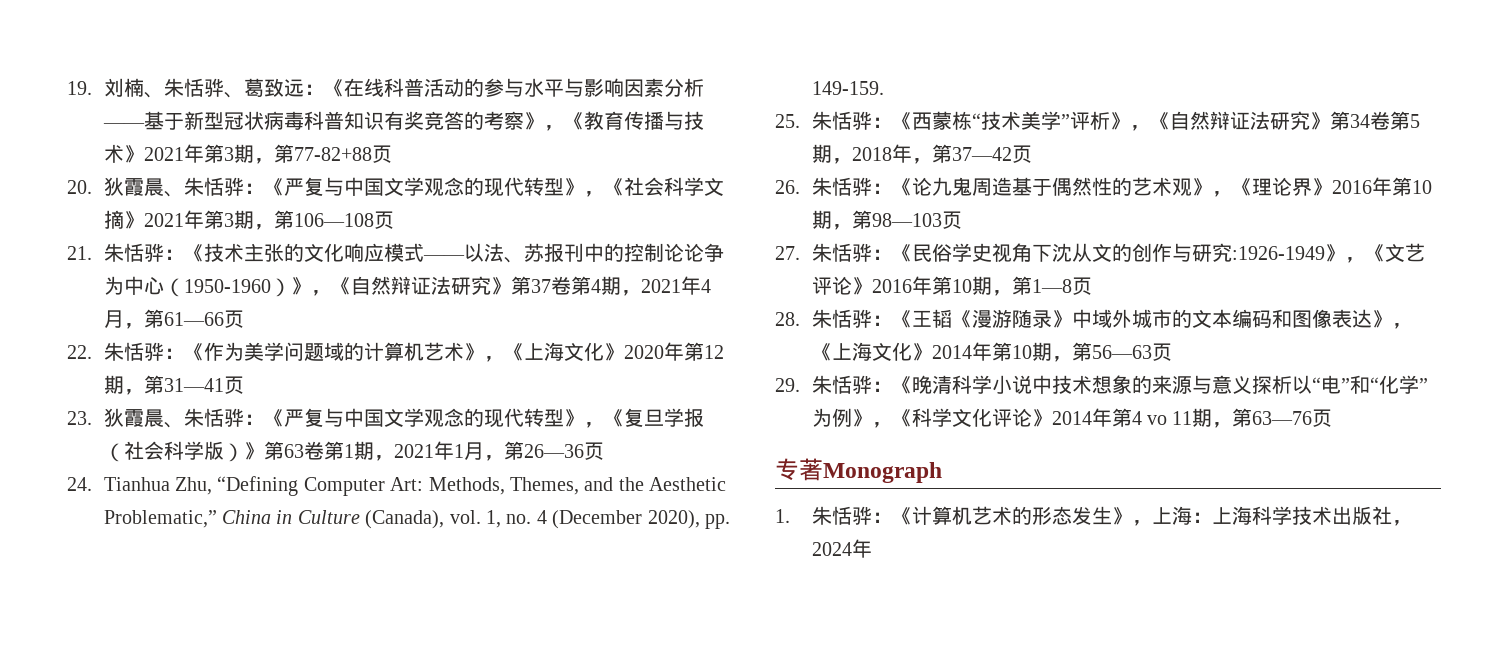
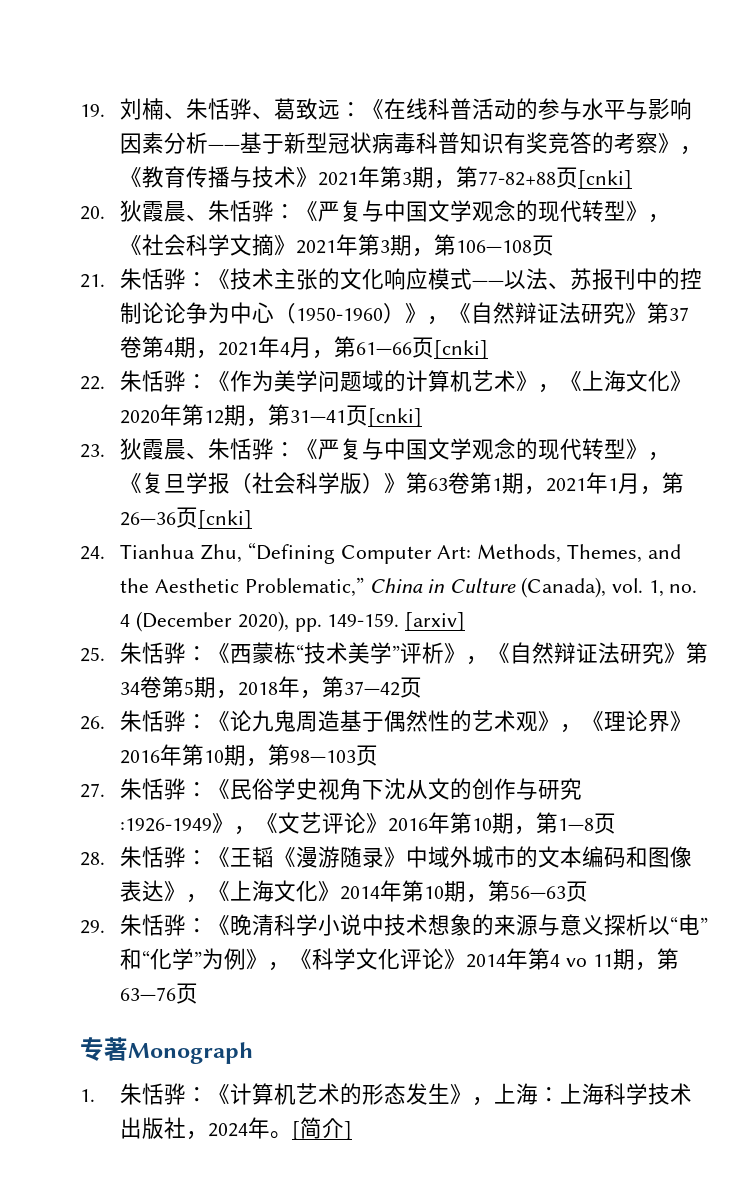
- 19.刘楠、朱恬骅、葛致远：《在线科普活动的参与水平与影响因素分析——基于新型冠状病毒科普知识有奖竞答的考察》，《教育传播与技术》2021年第3期，第77-82+88页
+ 19.刘楠、朱恬骅、葛致远：《在线科普活动的参与水平与影响因素分析——基于新型冠状病毒科普知识有奖竞答的考察》，《教育传播与技术》2021年第3期，第77-82+88页[cnki]
- 21.朱恬骅：《技术主张的文化响应模式——以法、苏报刊中的控制论论争为中心（1950-1960）》，《自然辩证法研究》第37卷第4期，2021年4月，第61—66页
+ 21.朱恬骅：《技术主张的文化响应模式——以法、苏报刊中的控制论论争为中心（1950-1960）》，《自然辩证法研究》第37卷第4期，2021年4月，第61—66页[cnki]
- 22.朱恬骅：《作为美学问题域的计算机艺术》，《上海文化》2020年第12期，第31—41页
+ 22.朱恬骅：《作为美学问题域的计算机艺术》，《上海文化》2020年第12期，第31—41页[cnki]
- 23.狄霞晨、朱恬骅：《严复与中国文学观念的现代转型》，《复旦学报（社会科学版）》第63卷第1期，2021年1月，第26—36页
+ 23.狄霞晨、朱恬骅：《严复与中国文学观念的现代转型》，《复旦学报（社会科学版）》第63卷第1期，2021年1月，第26—36页[cnki]
+ [arxiv]
- 1.朱恬骅：《计算机艺术的形态发生》，上海：上海科学技术出版社，2024年
+ 1.朱恬骅：《计算机艺术的形态发生》，上海：上海科学技术出版社，2024年。[简介]

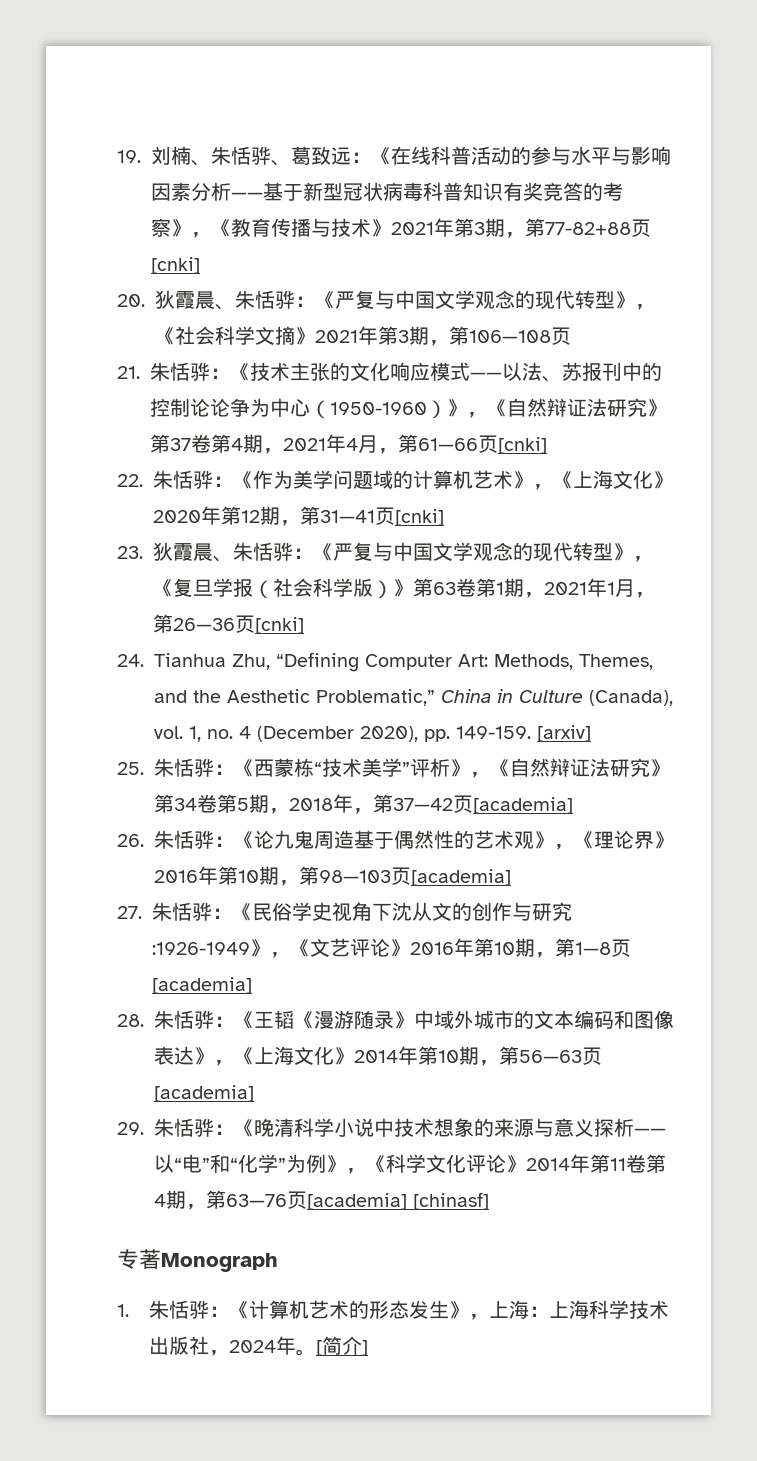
- 25.朱恬骅：《西蒙栋“技术美学”评析》，《自然辩证法研究》第34卷第5期，2018年，第37—42页
+ 25.朱恬骅：《西蒙栋“技术美学”评析》，《自然辩证法研究》第34卷第5期，2018年，第37—42页[academia]
- 26.朱恬骅：《论九鬼周造基于偶然性的艺术观》，《理论界》2016年第10期，第98—103页
+ 26.朱恬骅：《论九鬼周造基于偶然性的艺术观》，《理论界》2016年第10期，第98—103页[academia]
- 27.朱恬骅：《民俗学史视角下沈从文的创作与研究:1926-1949》，《文艺评论》2016年第10期，第1—8页
+ 27.朱恬骅：《民俗学史视角下沈从文的创作与研究:1926-1949》，《文艺评论》2016年第10期，第1—8页[academia]
- 28.朱恬骅：《王韬《漫游随录》中域外城市的文本编码和图像表达》，《上海文化》2014年第10期，第56—63页
+ 28.朱恬骅：《王韬《漫游随录》中域外城市的文本编码和图像表达》，《上海文化》2014年第10期，第56—63页[academia]
- 29.朱恬骅：《晚清科学小说中技术想象的来源与意义探析以“电”和“化学”为例》，《科学文化评论》2014年第4 vo 11期，第63—76页
+ 29.朱恬骅：《晚清科学小说中技术想象的来源与意义探析——以“电”和“化学”为例》，《科学文化评论》2014年第11卷第4期，第63—76页[academia] [chinasf]

